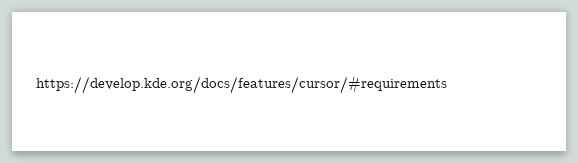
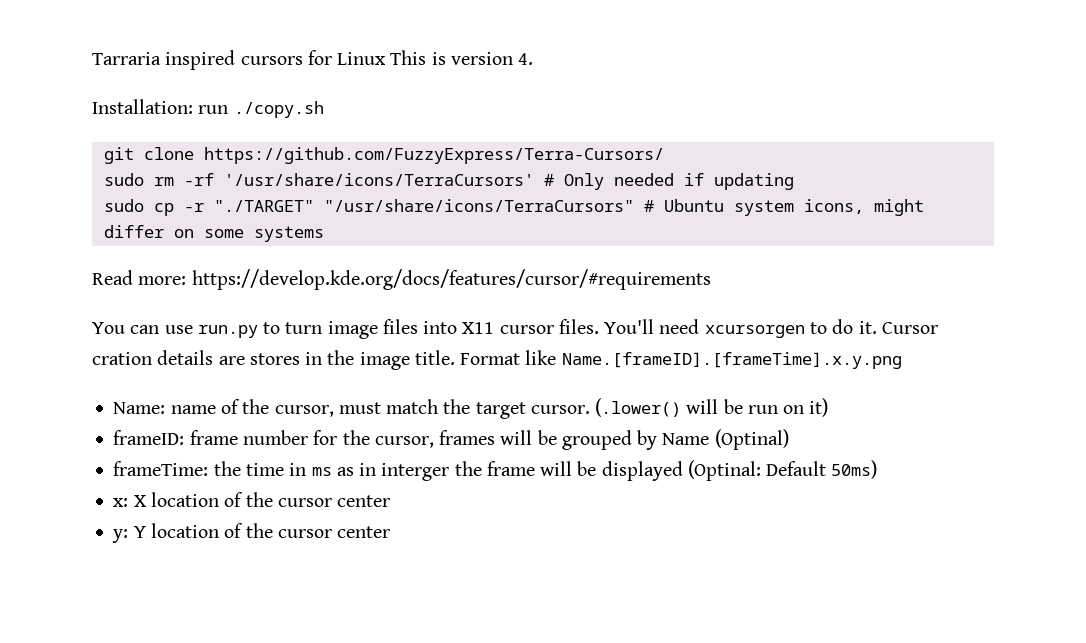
- https://develop.kde.org/docs/features/cursor/#requirements
+ Tarraria inspired cursors for Linux This is version 4.
+ Installation: run ./copy.sh
+ git clone https://github.com/FuzzyExpress/Terra-Cursors/
+ sudo rm -rf '/usr/share/icons/TerraCursors' # Only needed if updating
+ sudo cp -r "./TARGET" "/usr/share/icons/TerraCursors" # Ubuntu system icons, might differ on some systems
+ Read more: https://develop.kde.org/docs/features/cursor/#requirements
+ You can use run.py to turn image files into X11 cursor files. You'll need xcursorgen to do it. Cursor cration details are stores in the image title. Format like Name.[frameID].[frameTime].x.y.png
+ Name: name of the cursor, must match the target cursor. (.lower() will be run on it)
+ frameID: frame number for the cursor, frames will be grouped by Name (Optinal)
+ frameTime: the time in ms as in interger the frame will be displayed (Optinal: Default 50ms)
+ x: X location of the cursor center
+ y: Y location of the cursor center

